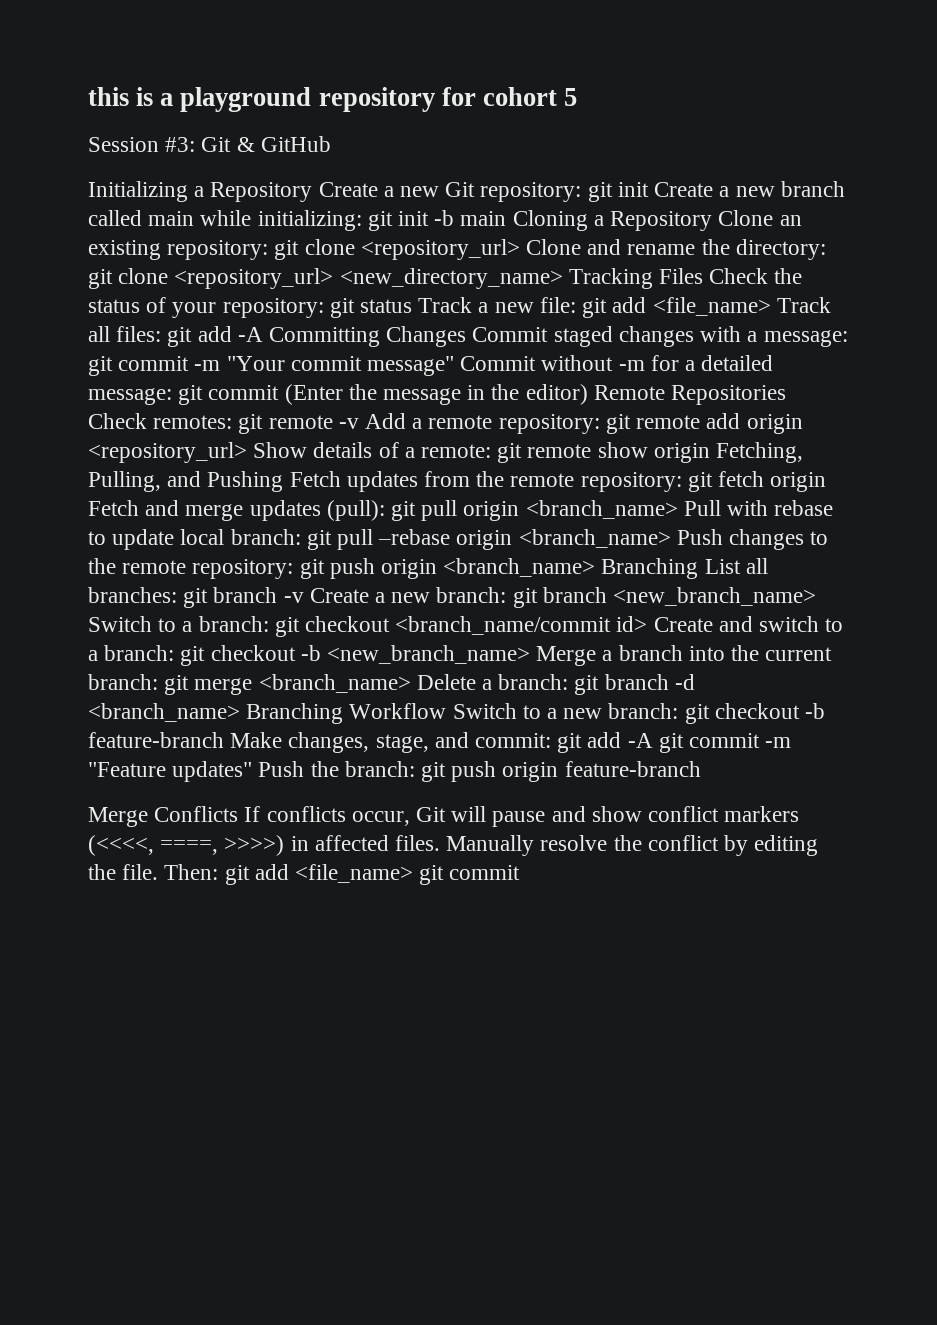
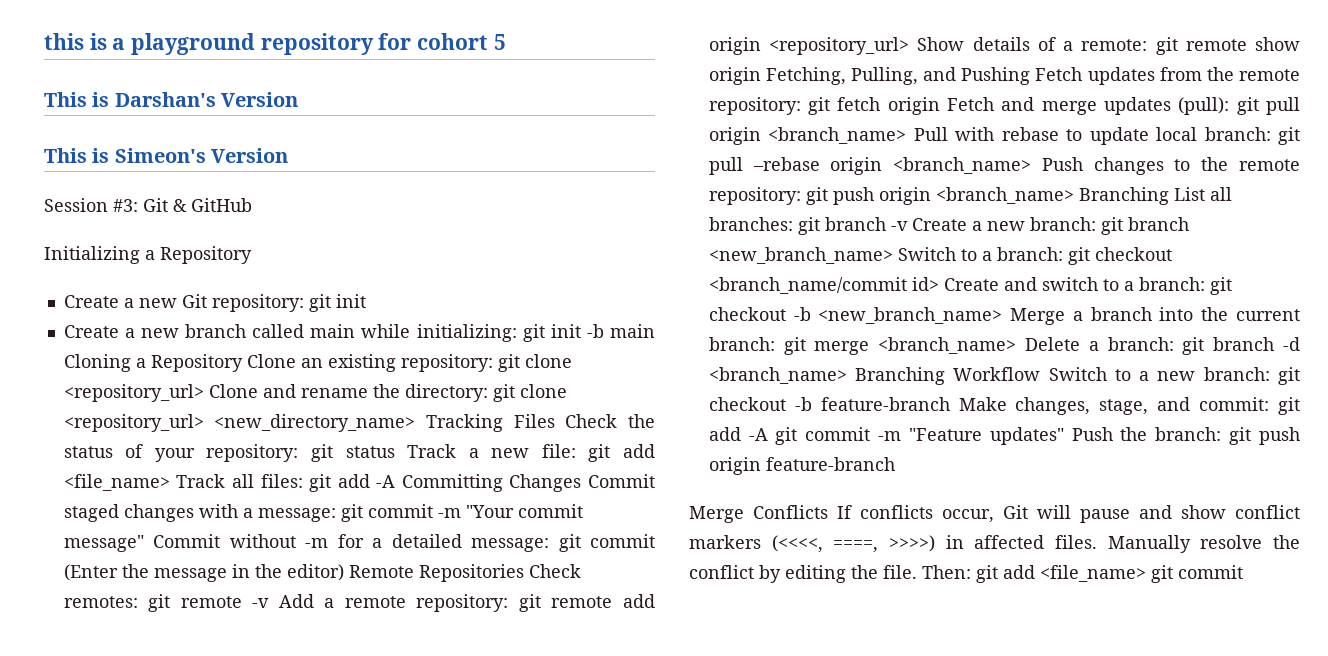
+ This is Darshan's Version
+ This is Simeon's Version
- Initializing a Repository Create a new Git repository: git init Create a new branch called main while initializing:
+ Initializing a Repository
+ Create a new Git repository: git init
+ Create a new branch called main while initializing:

